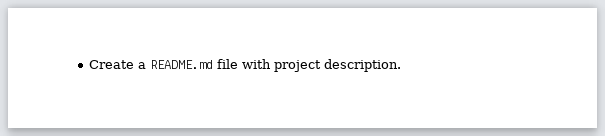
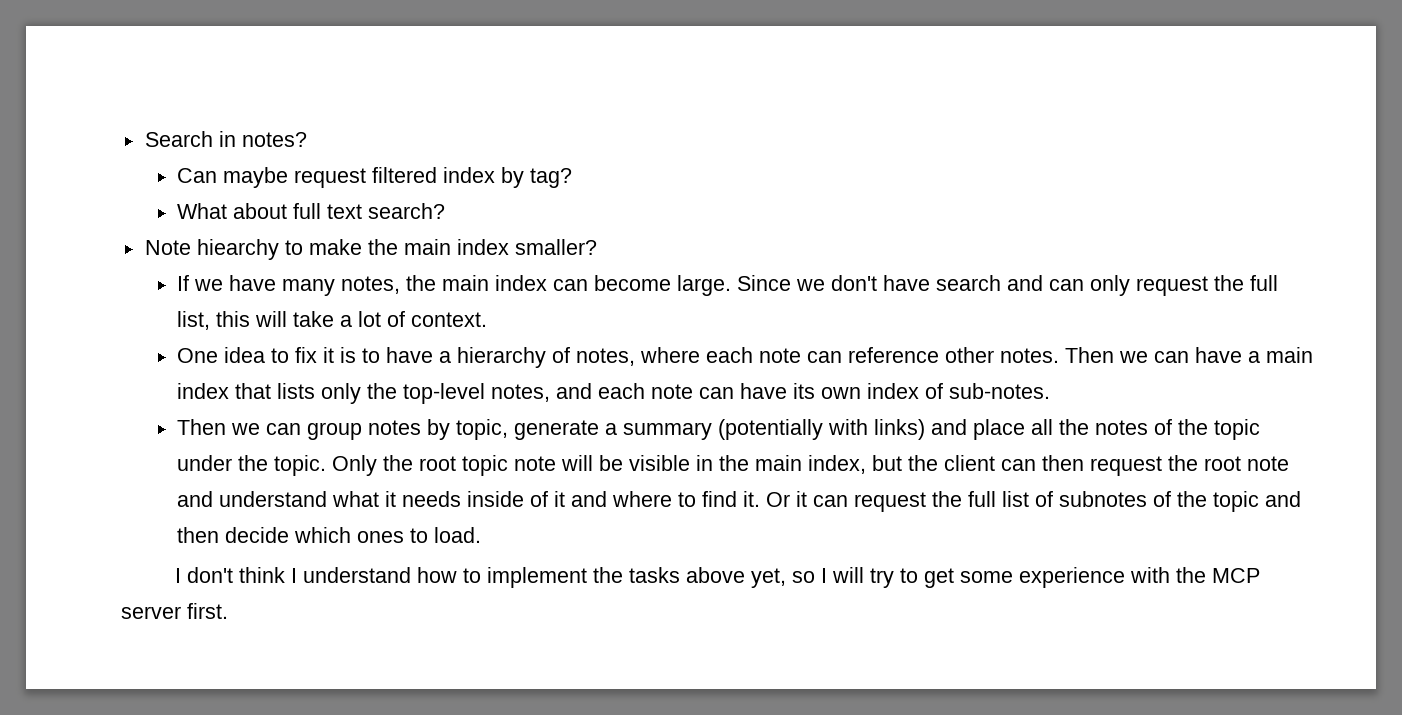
- Create a README.md file with project description.
+ Search in notes?
+ Can maybe request filtered index by tag?
+ What about full text search?
+ Note hiearchy to make the main index smaller?
+ If we have many notes, the main index can become large. Since we don't have search and can only request the full list, this will take a lot of context.
+ One idea to fix it is to have a hierarchy of notes, where each note can reference other notes. Then we can have a main index that lists only the top-level notes, and each note can have its own index of sub-notes.
+ Then we can group notes by topic, generate a summary (potentially with links) and place all the notes of the topic under the topic. Only the root topic note will be visible in the main index, but the client can then request the root note and understand what it needs inside of it and where to find it. Or it can request the full list of subnotes of the topic and then decide which ones to load.
+ I don't think I understand how to implement the tasks above yet, so I will try to get some experience with the MCP server first.

